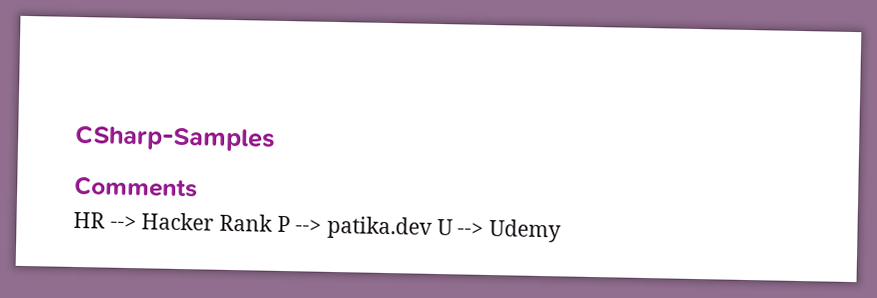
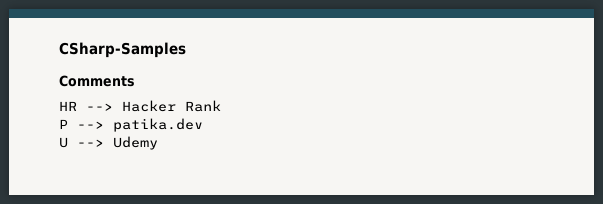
- HR --> Hacker Rank P --> patika.dev U --> Udemy
+ HR --> Hacker Rank
+ P --> patika.dev
+ U --> Udemy

